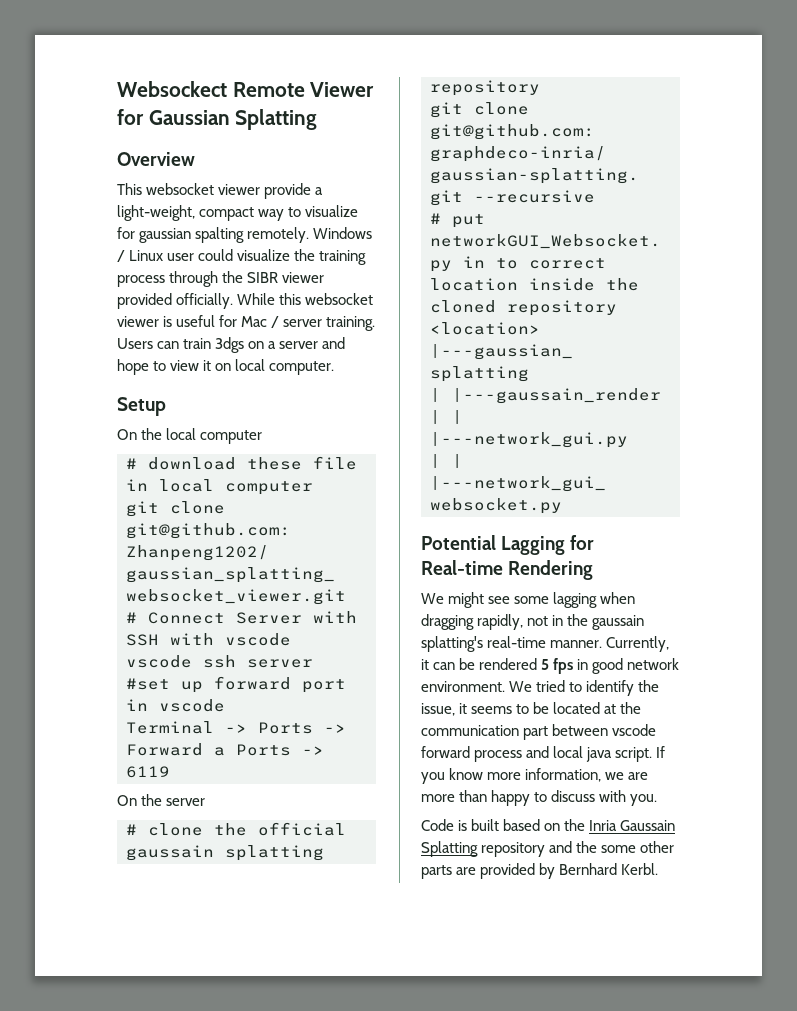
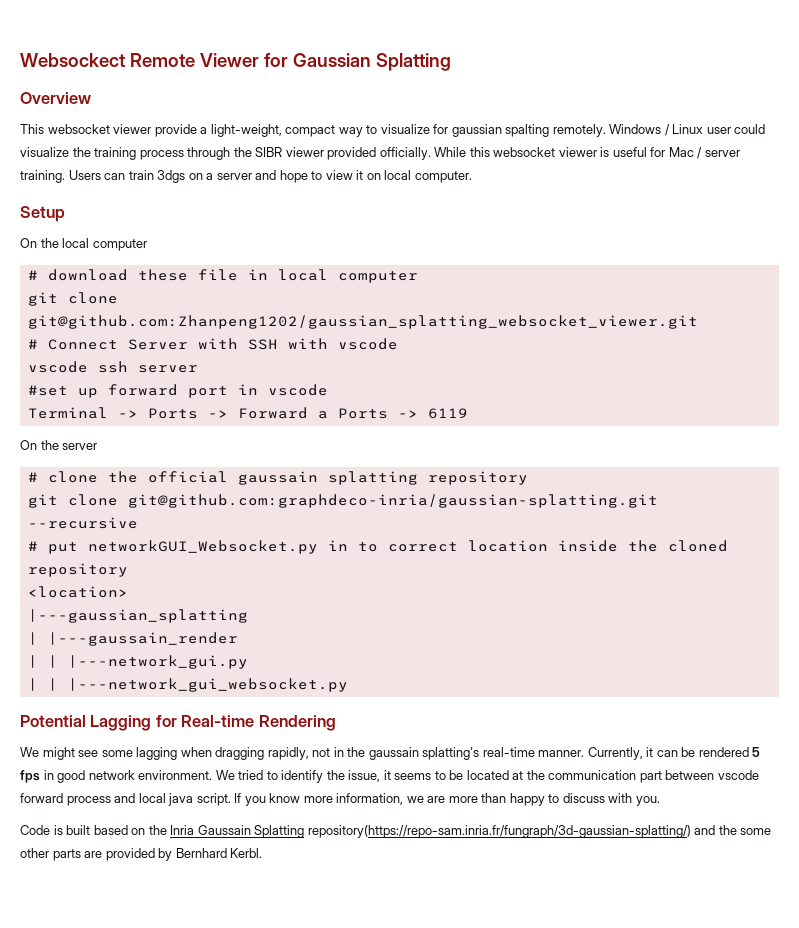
- Code is built based on the Inria Gaussain Splatting repository and the some other parts are provided by Bernhard Kerbl.
+ Code is built based on the Inria Gaussain Splatting repository(https://repo-sam.inria.fr/fungraph/3d-gaussian-splatting/) and the some other parts are provided by Bernhard Kerbl.

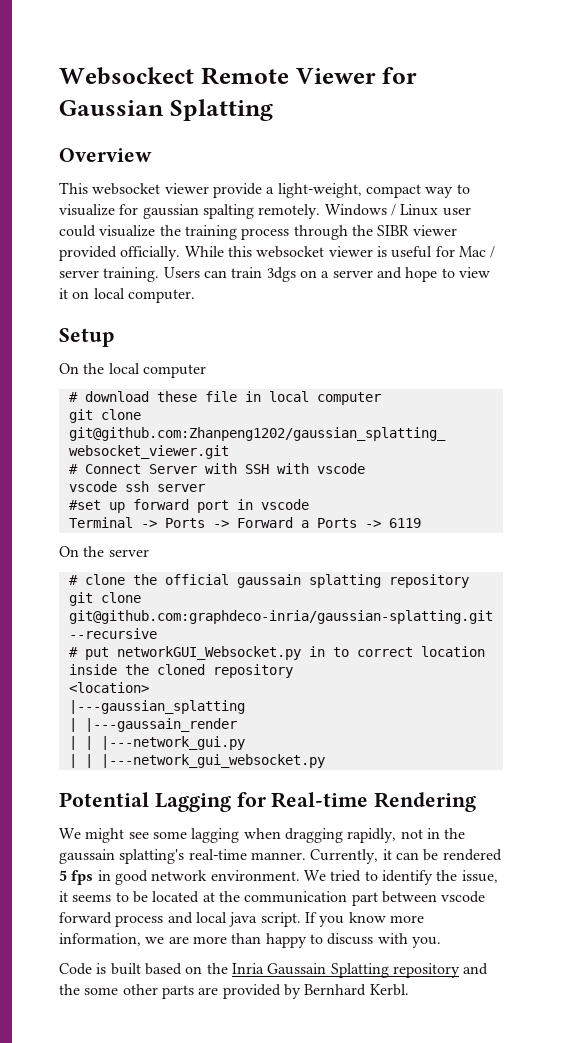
- Code is built based on the Inria Gaussain Splatting repository(https://repo-sam.inria.fr/fungraph/3d-gaussian-splatting/) and the some other parts are provided by Bernhard Kerbl.
+ Code is built based on the Inria Gaussain Splatting repository and the some other parts are provided by Bernhard Kerbl.

